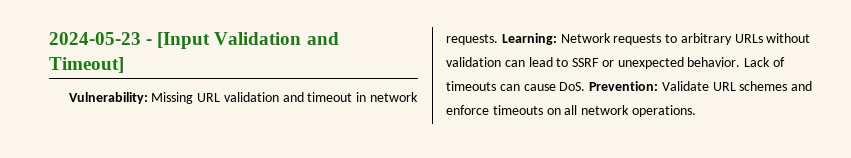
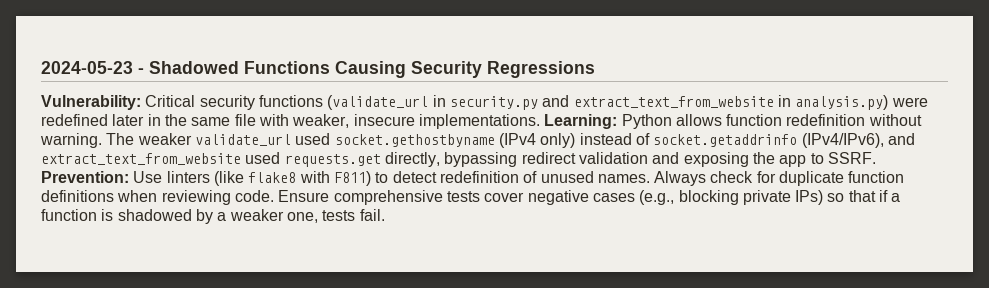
- 2024-05-23 - [Input Validation and Timeout]
- Vulnerability: Missing URL validation and timeout in network requests. Learning: Network requests to arbitrary URLs without validation can lead to SSRF or unexpected behavior. Lack of timeouts can cause DoS. Prevention: Validate URL schemes and enforce timeouts on all network operations.
+ 2024-05-23 - Shadowed Functions Causing Security Regressions
+ Vulnerability: Critical security functions (validate_url in security.py and extract_text_from_website in analysis.py) were redefined later in the same file with weaker, insecure implementations. Learning: Python allows function redefinition without warning. The weaker validate_url used socket.gethostbyname (IPv4 only) instead of socket.getaddrinfo (IPv4/IPv6), and extract_text_from_website used requests.get directly, bypassing redirect validation and exposing the app to SSRF. Prevention: Use linters (like flake8 with F811) to detect redefinition of unused names. Always check for duplicate function definitions when reviewing code. Ensure comprehensive tests cover negative cases (e.g., blocking private IPs) so that if a function is shadowed by a weaker one, tests fail.

